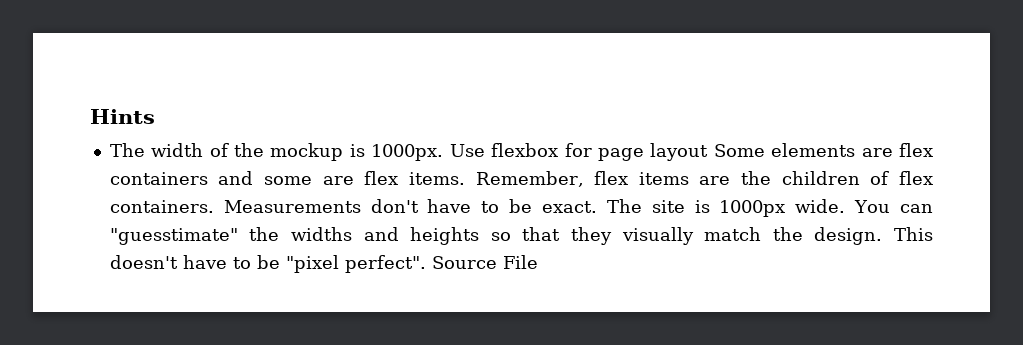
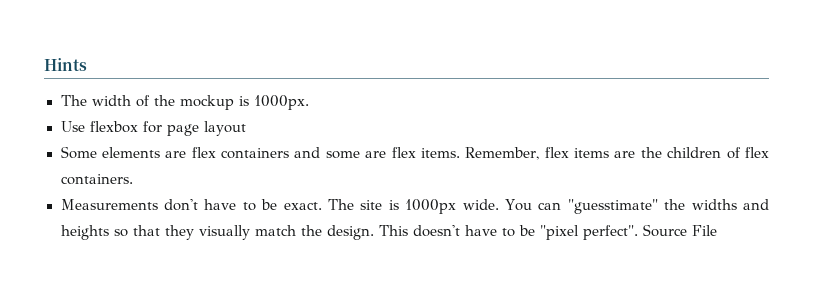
- The width of the mockup is 1000px. Use flexbox for page layout Some elements are flex containers and some are flex items.
+ The width of the mockup is 1000px.
+ Use flexbox for page layout
+ Some elements are flex containers and some are flex items.
- Remember, flex items are the children of flex containers. Measurements don't have to be exact.
+ Remember, flex items are the children of flex containers.
+ Measurements don't have to be exact.

